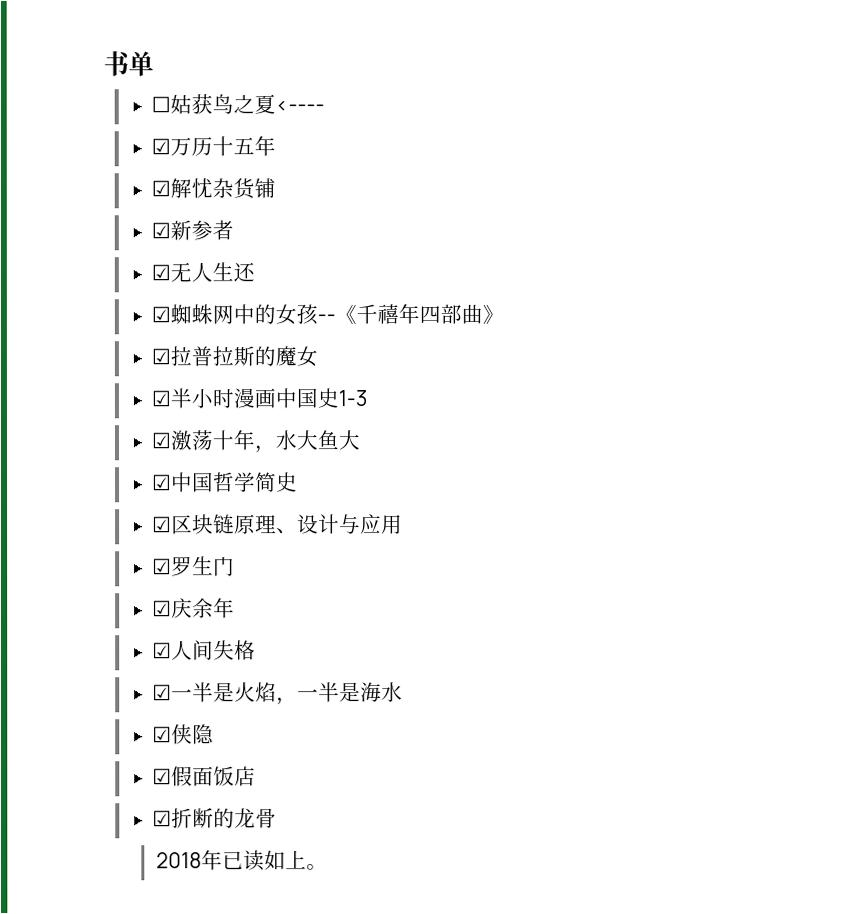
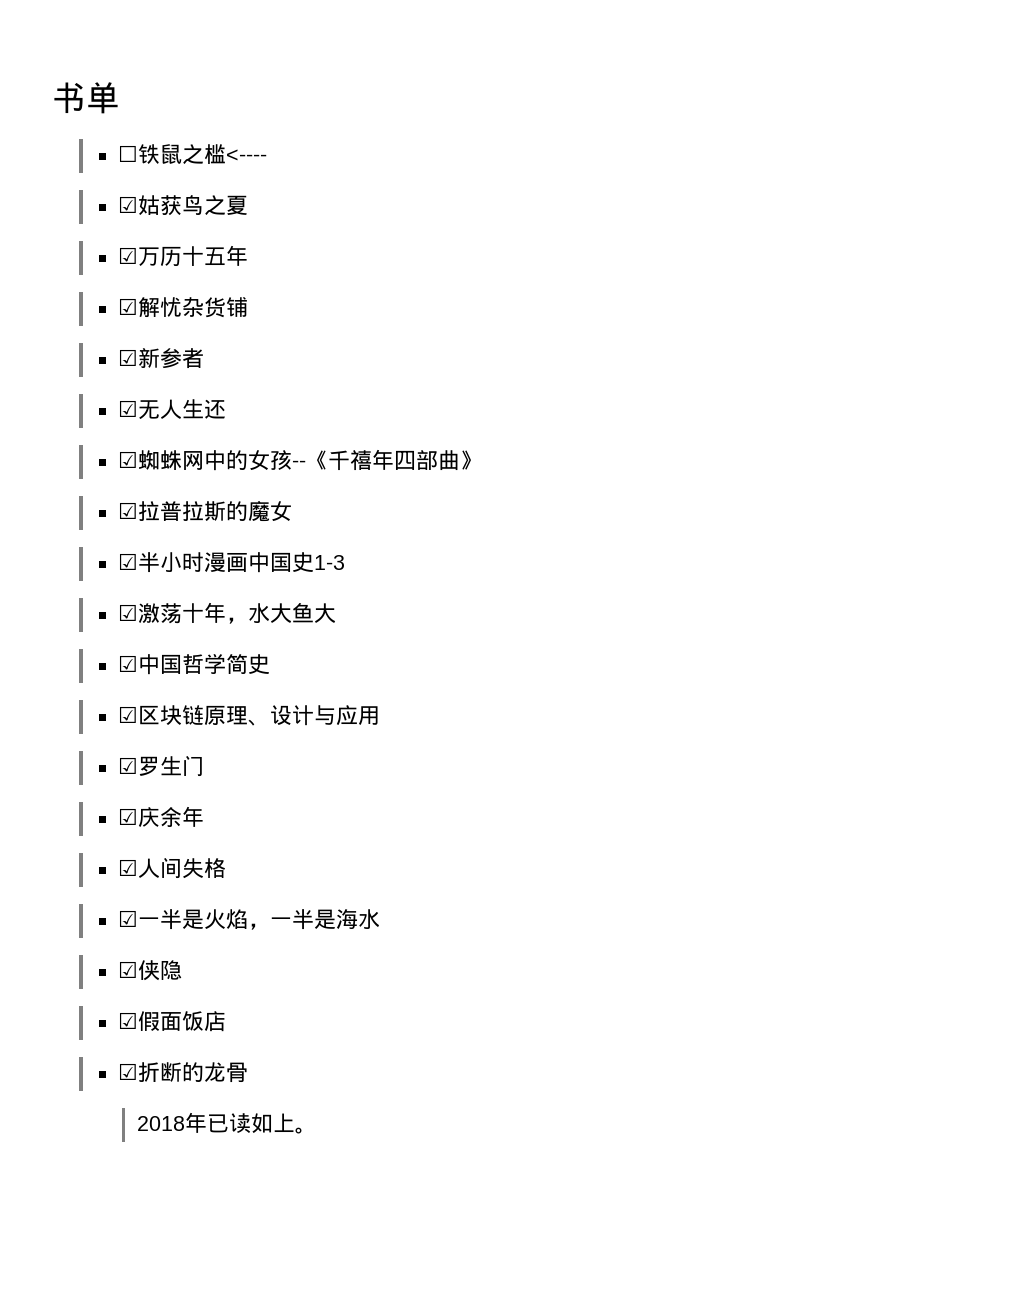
- ☐姑获鸟之夏<----
+ ☐铁鼠之槛<----
+ ☑姑获鸟之夏

